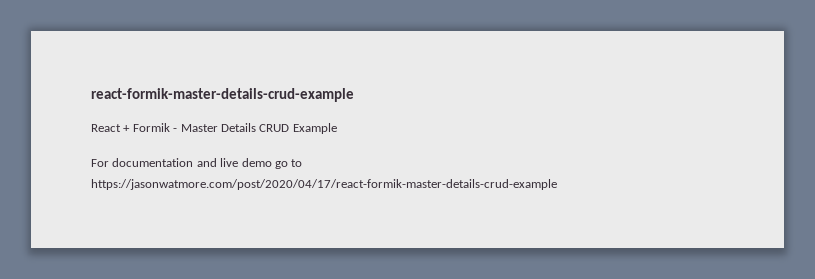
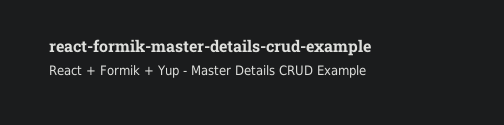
- React + Formik - Master Details CRUD Example
+ React + Formik + Yup - Master Details CRUD Example
- For documentation and live demo go to https://jasonwatmore.com/post/2020/04/17/react-formik-master-details-crud-example

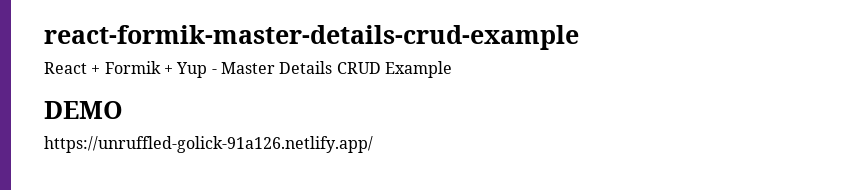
+ DEMO
+ https://unruffled-golick-91a126.netlify.app/

